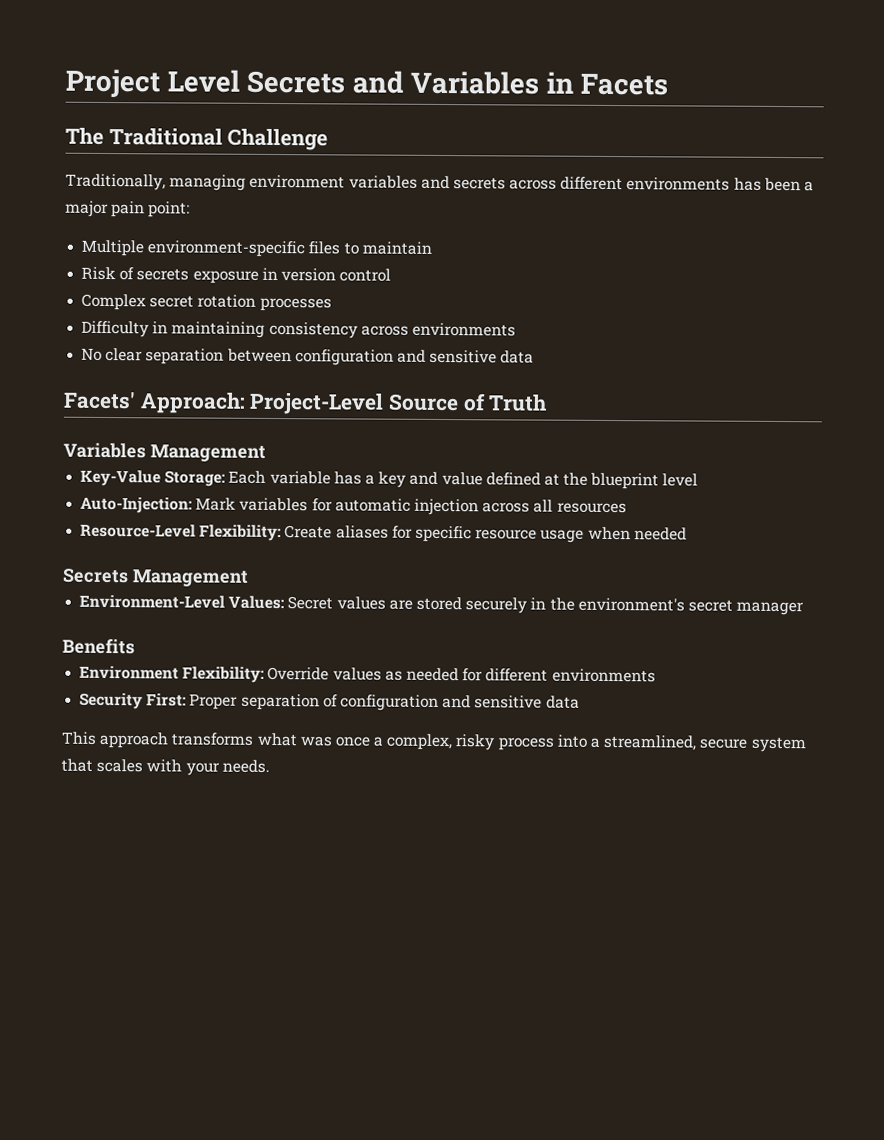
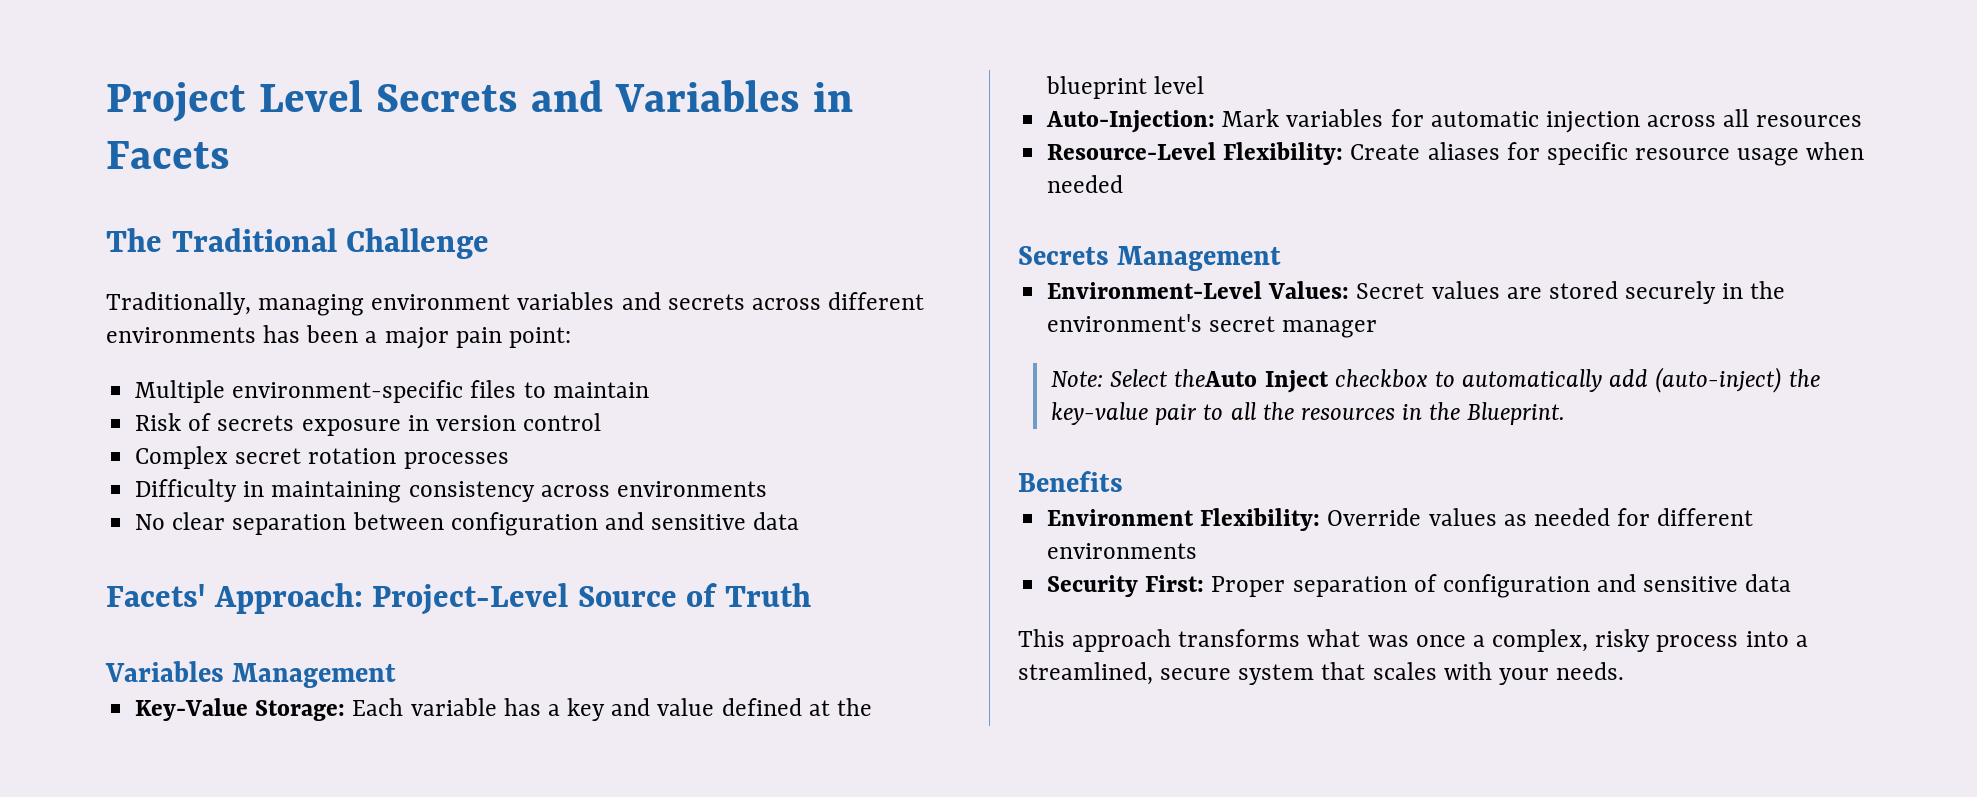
+ Note: Select theAuto Inject checkbox to automatically add (auto-inject) the key-value pair to all the resources in the Blueprint.

